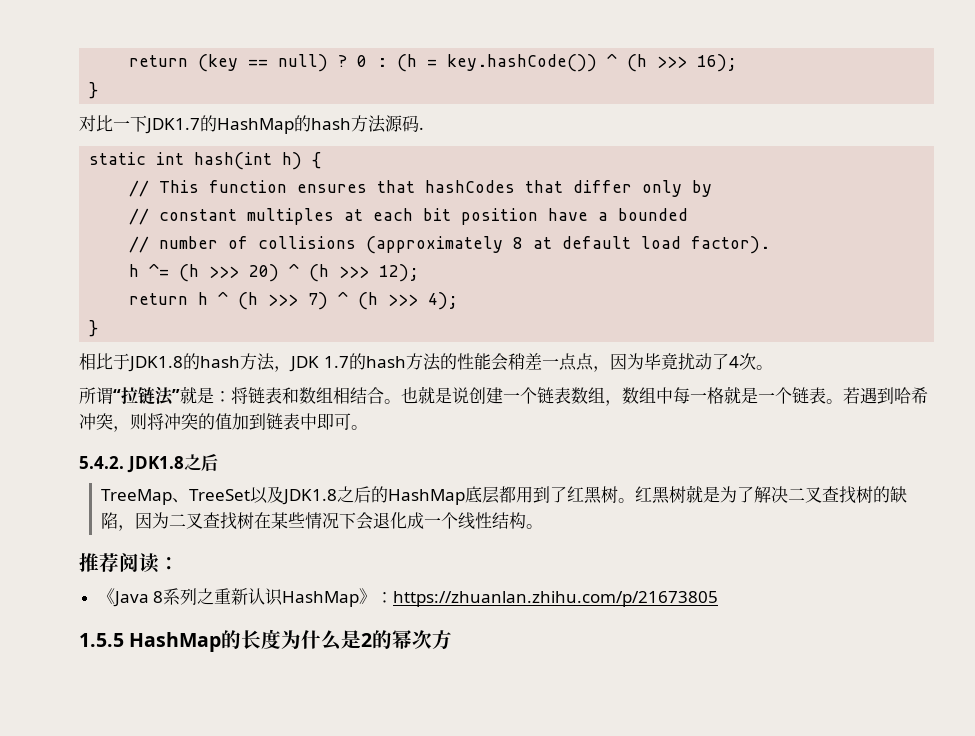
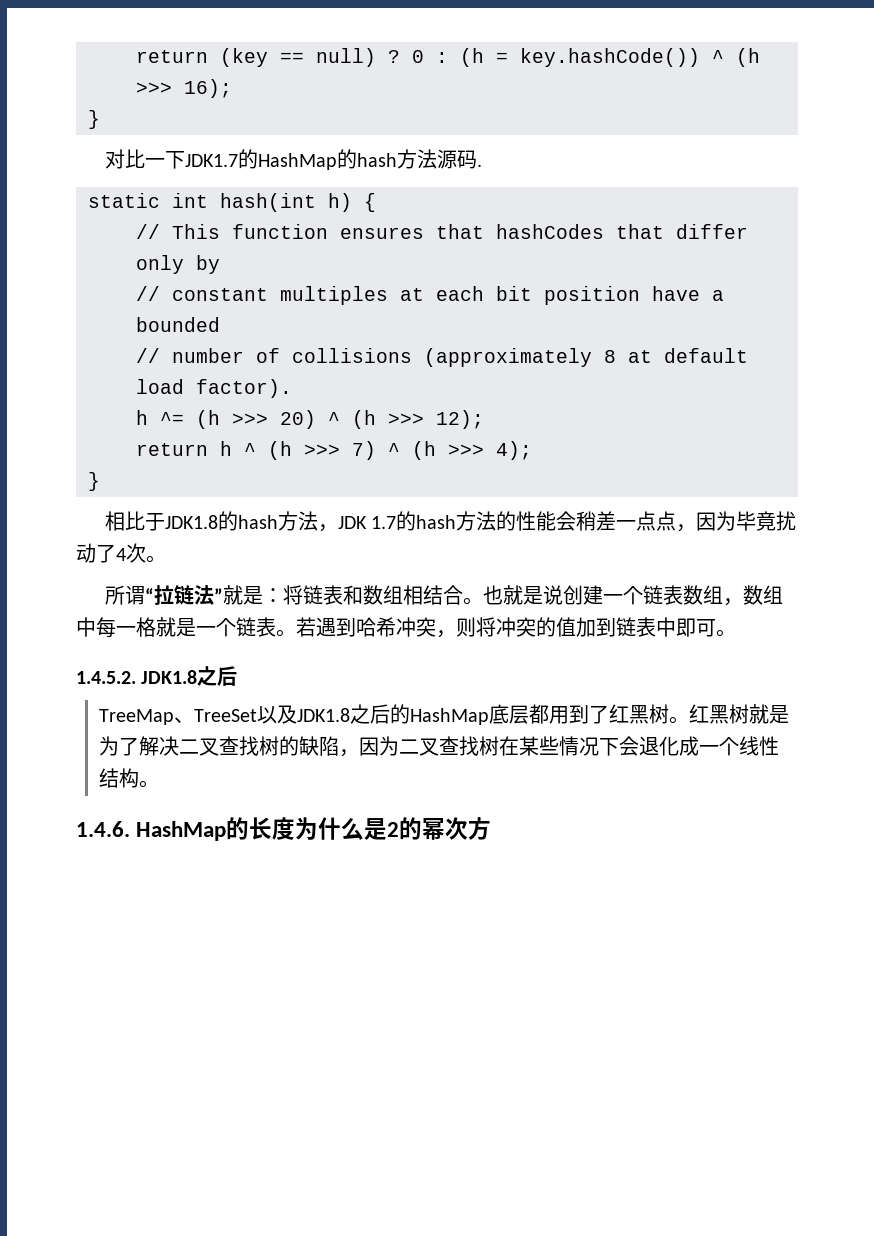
- 5.4.2. JDK1.8之后
+ 1.4.5.2. JDK1.8之后
- 推荐阅读：
- 《Java 8系列之重新认识HashMap》：https://zhuanlan.zhihu.com/p/21673805
- 1.5.5 HashMap的长度为什么是2的幂次方
+ 1.4.6. HashMap的长度为什么是2的幂次方

